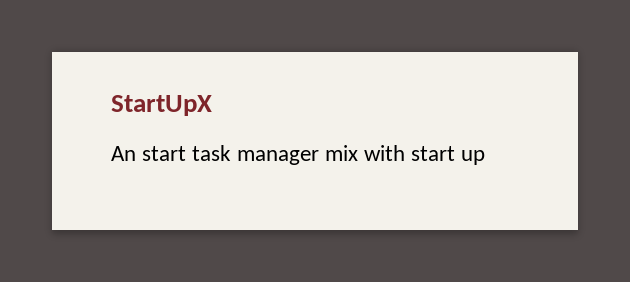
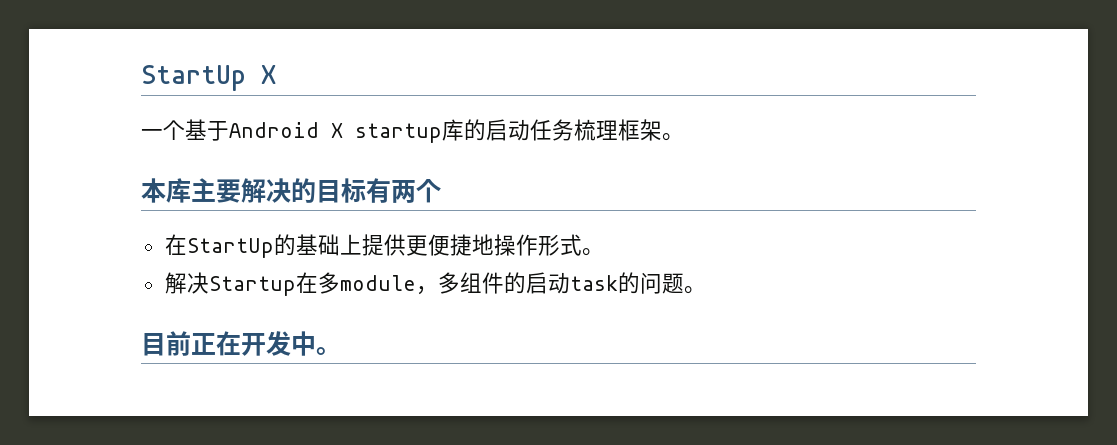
- StartUpX
- An start task manager mix with start up
+ StartUp X
+ 一个基于Android X startup库的启动任务梳理框架。
+ 本库主要解决的目标有两个
+ 在StartUp的基础上提供更便捷地操作形式。
+ 解决Startup在多module，多组件的启动task的问题。
+ 目前正在开发中。

